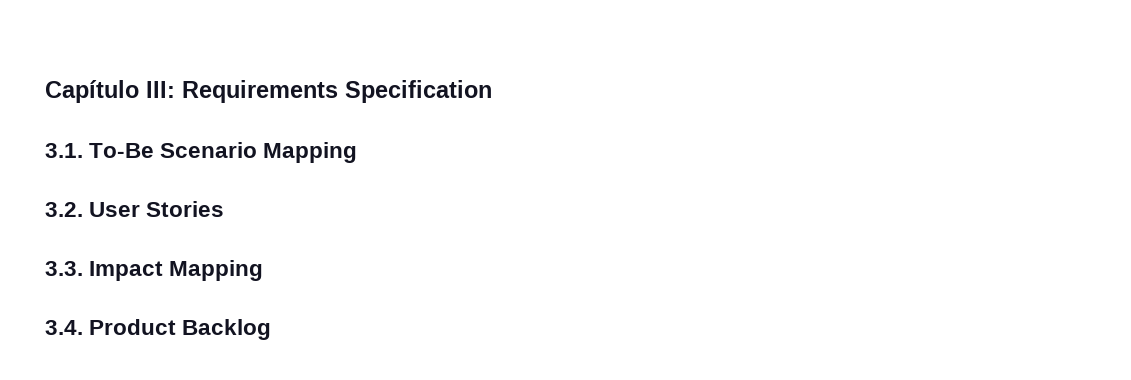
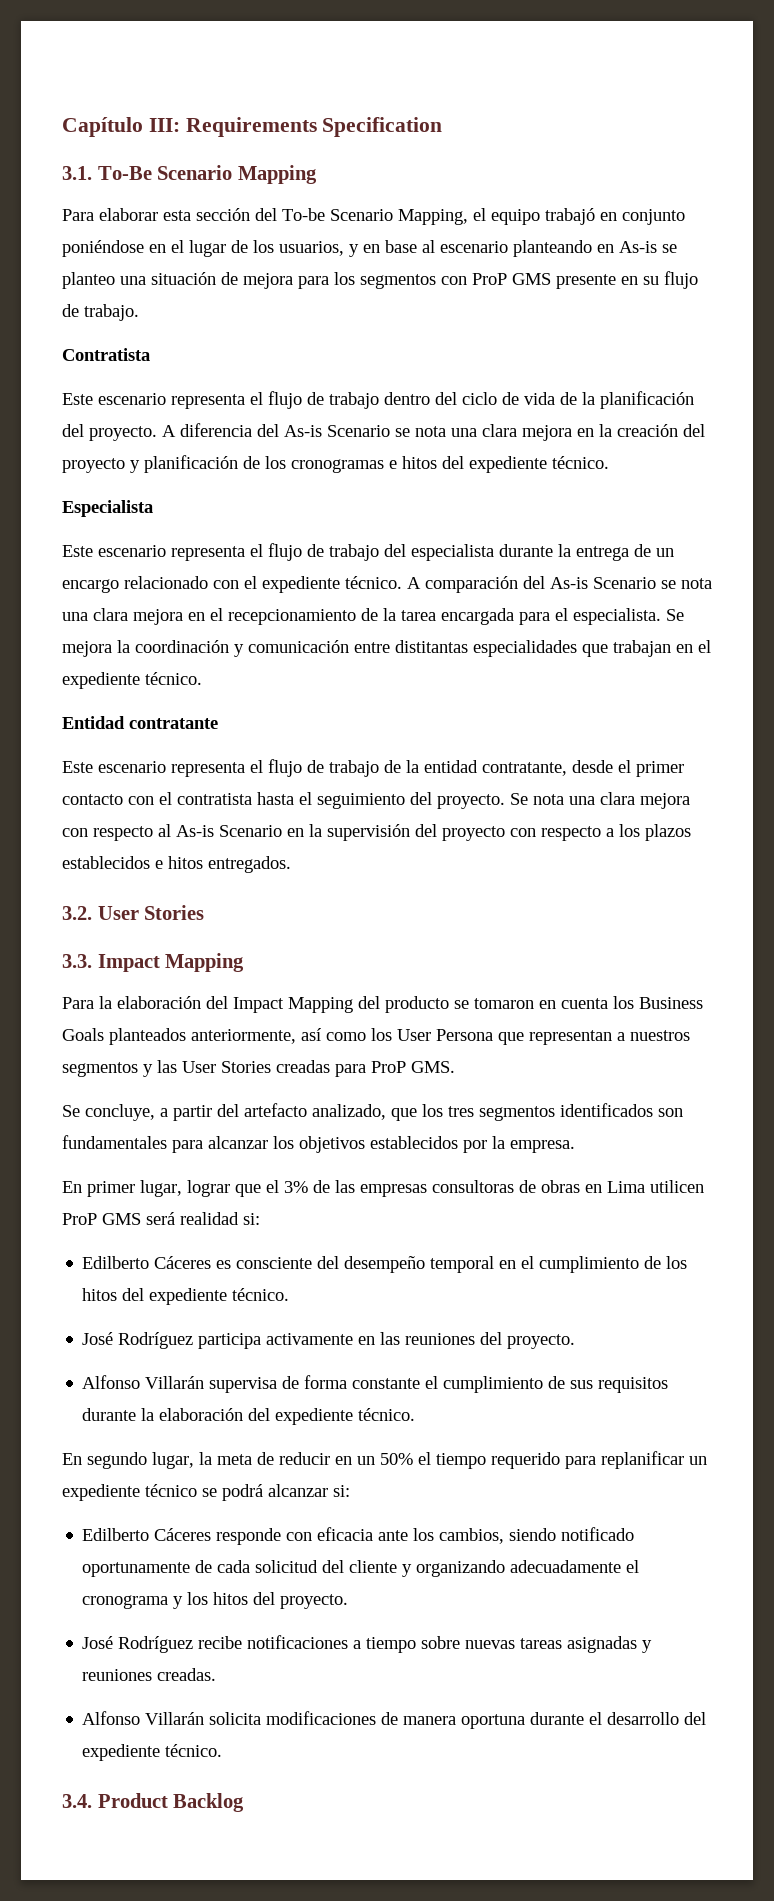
+ Para elaborar esta sección del To-be Scenario Mapping, el equipo trabajó en conjunto poniéndose en el lugar de los usuarios, y en base al escenario planteando en As-is se planteo una situación de mejora para los segmentos con ProP GMS presente en su flujo de trabajo.
+ Contratista
+ Este escenario representa el flujo de trabajo dentro del ciclo de vida de la planificación del proyecto. A diferencia del As-is Scenario se nota una clara mejora en la creación del proyecto y planificación de los cronogramas e hitos del expediente técnico.
+ Especialista
+ Este escenario representa el flujo de trabajo del especialista durante la entrega de un encargo relacionado con el expediente técnico. A comparación del As-is Scenario se nota una clara mejora en el recepcionamiento de la tarea encargada para el especialista. Se mejora la coordinación y comunicación entre distitantas especialidades que trabajan en el expediente técnico.
+ Entidad contratante
+ Este escenario representa el flujo de trabajo de la entidad contratante, desde el primer contacto con el contratista hasta el seguimiento del proyecto. Se nota una clara mejora con respecto al As-is Scenario en la supervisión del proyecto con respecto a los plazos establecidos e hitos entregados.
+ Para la elaboración del Impact Mapping del producto se tomaron en cuenta los Business Goals planteados anteriormente, así como los User Persona que representan a nuestros segmentos y las User Stories creadas para ProP GMS.
+ Se concluye, a partir del artefacto analizado, que los tres segmentos identificados son fundamentales para alcanzar los objetivos establecidos por la empresa.
+ En primer lugar, lograr que el 3% de las empresas consultoras de obras en Lima utilicen ProP GMS será realidad si:
+ Edilberto Cáceres es consciente del desempeño temporal en el cumplimiento de los hitos del expediente técnico.
+ José Rodríguez participa activamente en las reuniones del proyecto.
+ Alfonso Villarán supervisa de forma constante el cumplimiento de sus requisitos durante la elaboración del expediente técnico.
+ En segundo lugar, la meta de reducir en un 50% el tiempo requerido para replanificar un expediente técnico se podrá alcanzar si:
+ Edilberto Cáceres responde con eficacia ante los cambios, siendo notificado oportunamente de cada solicitud del cliente y organizando adecuadamente el cronograma y los hitos del proyecto.
+ José Rodríguez recibe notificaciones a tiempo sobre nuevas tareas asignadas y reuniones creadas.
+ Alfonso Villarán solicita modificaciones de manera oportuna durante el desarrollo del expediente técnico.

